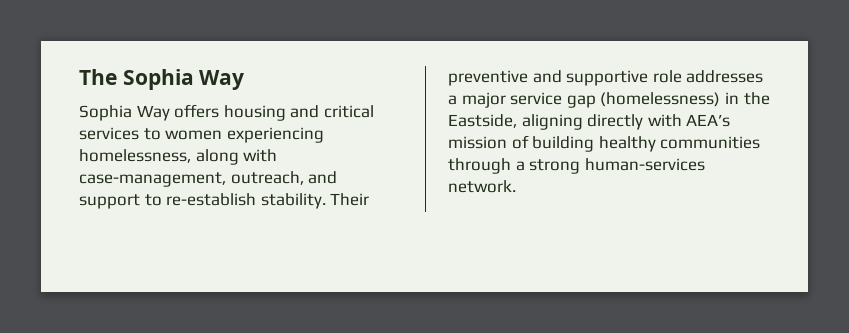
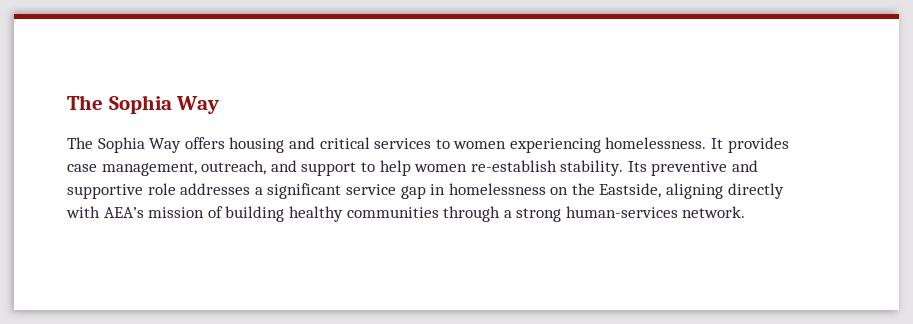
- Sophia Way offers housing and critical services to women experiencing homelessness, along with case-management, outreach, and support to re-establish stability.
+ The Sophia Way offers housing and critical services to women experiencing homelessness. It provides case management, outreach, and support to help women re-establish stability.
- Their preventive and supportive role addresses a major service gap (homelessness) in the Eastside, aligning directly with AEA’s mission of building healthy communities through a strong human-services network.
+ Its preventive and supportive role addresses a significant service gap in homelessness on the Eastside, aligning directly with AEA’s mission of building healthy communities through a strong human-services network.

